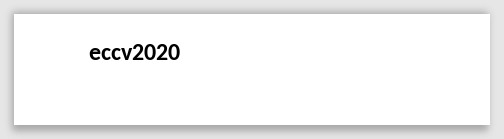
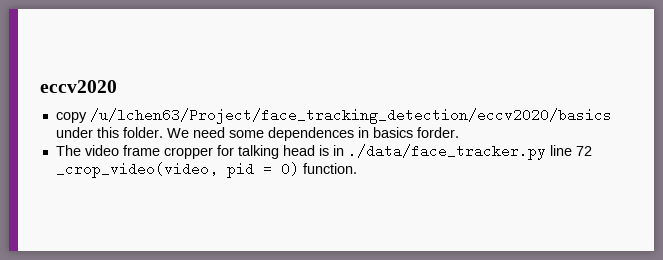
+ copy /u/lchen63/Project/face_tracking_detection/eccv2020/basics under this folder. We need some dependences in basics forder.
+ The video frame cropper for talking head is in ./data/face_tracker.py line 72 _crop_video(video, pid = 0) function.

